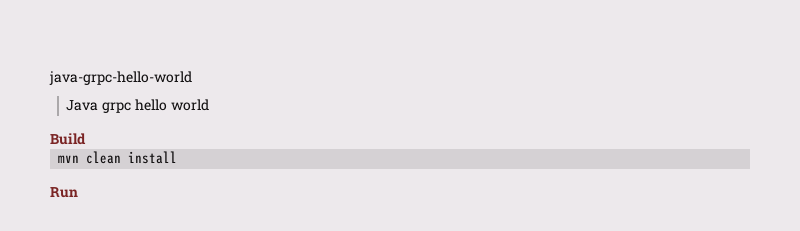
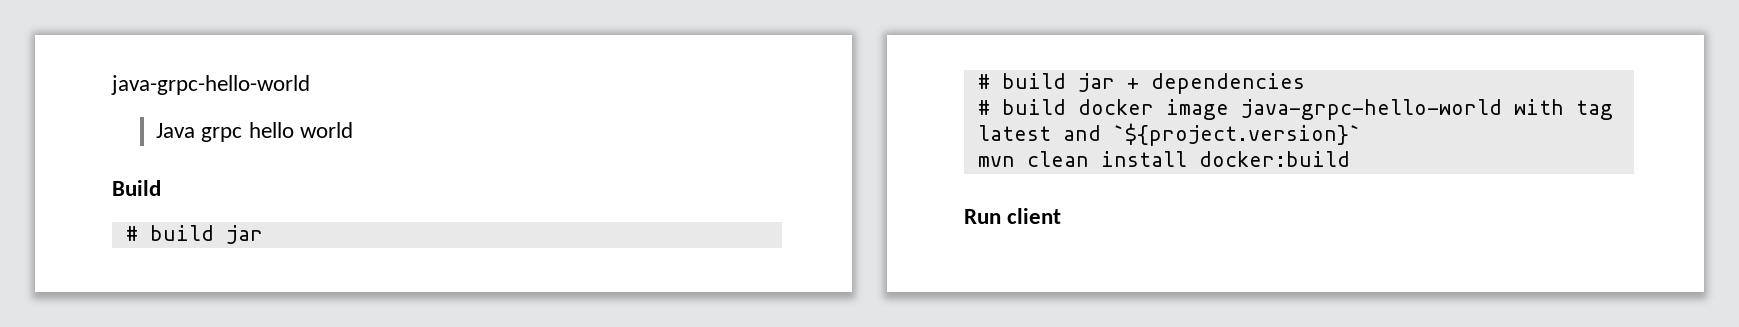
  Build
+ # build jar
+ # build jar + dependencies
+ # build docker image java-grpc-hello-world with tag latest and `${project.version}`
- mvn clean install
+ mvn clean install docker:build
- Run
+ Run client

